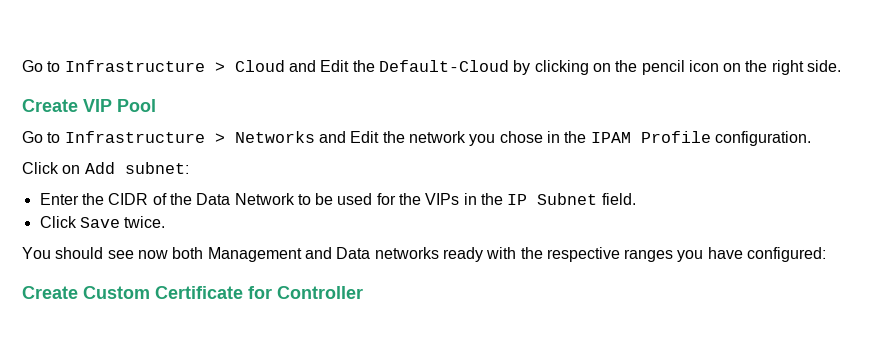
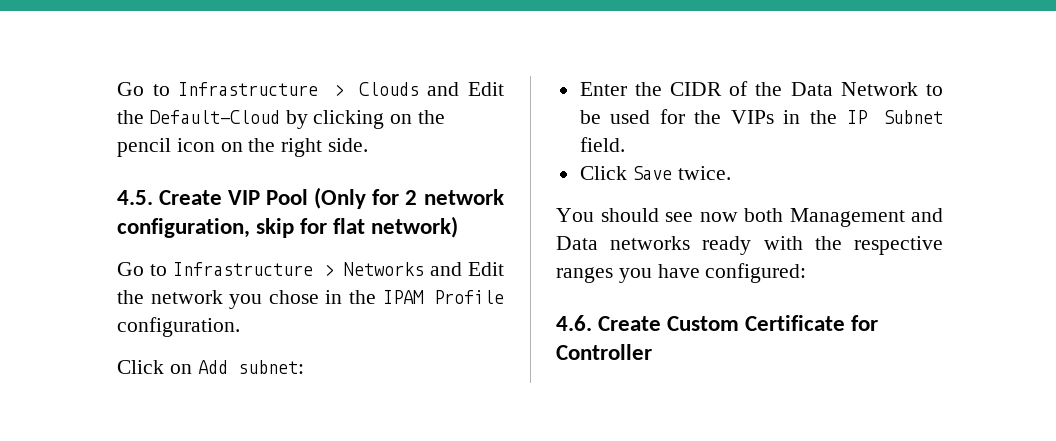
- Go to Infrastructure > Cloud and Edit the Default-Cloud by clicking on the pencil icon on the right side.
+ Go to Infrastructure > Clouds and Edit the Default-Cloud by clicking on the pencil icon on the right side.
- Create VIP Pool
+ 4.5. Create VIP Pool (Only for 2 network configuration, skip for flat network)
- Create Custom Certificate for Controller
+ 4.6. Create Custom Certificate for Controller

